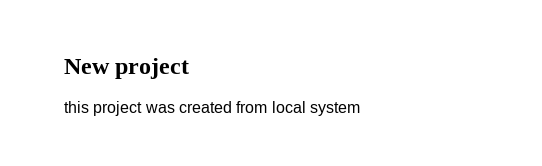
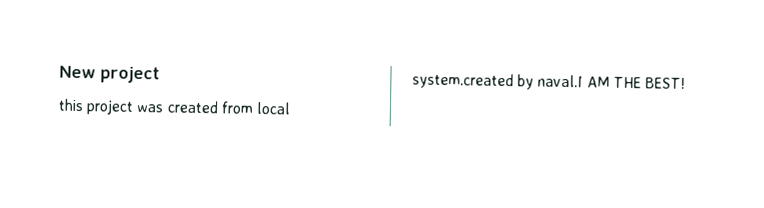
- this project was created from local system
+ this project was created from local system.created by naval.I AM THE BEST!

